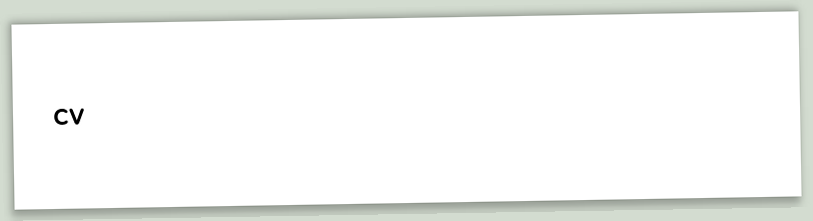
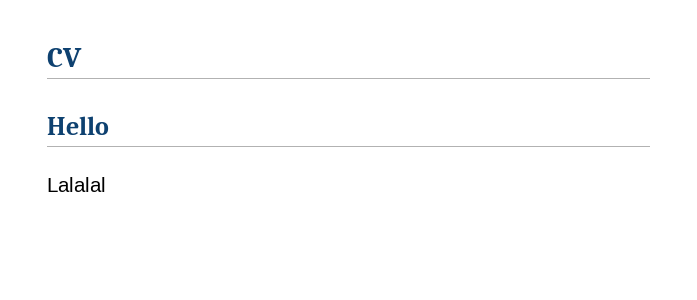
+ Hello
+ Lalalal

